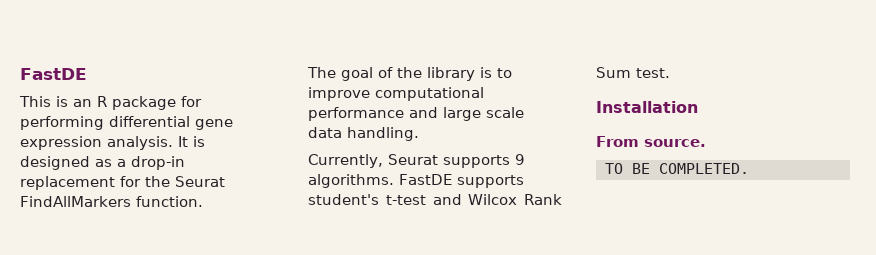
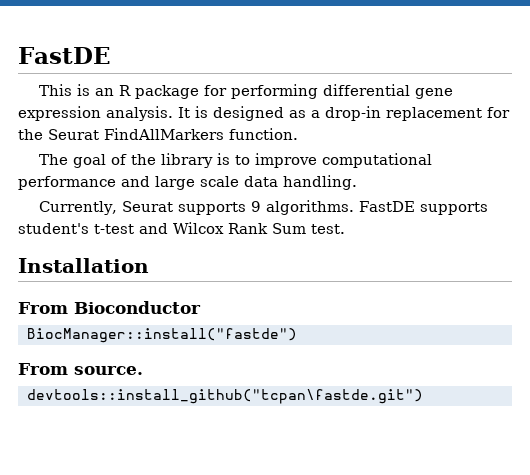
+ From Bioconductor
+ BiocManager::install("fastde")
- TO BE COMPLETED.
+ devtools::install_github("tcpan\fastde.git")

